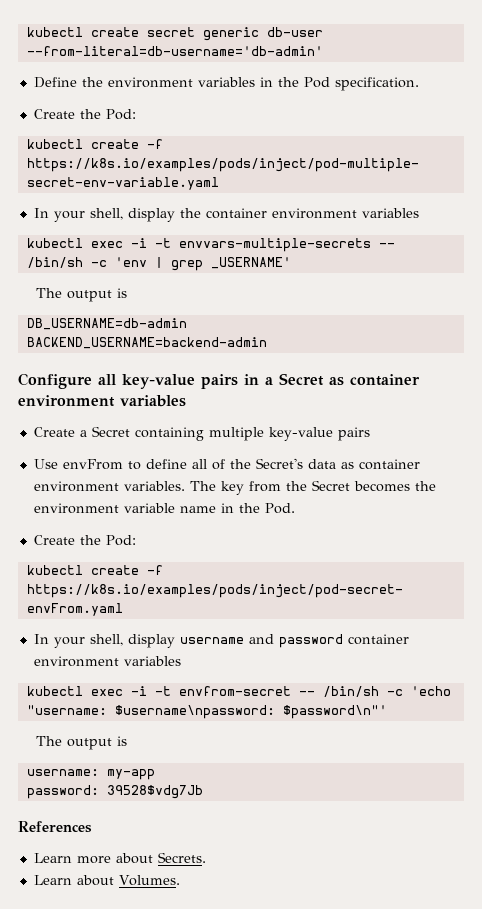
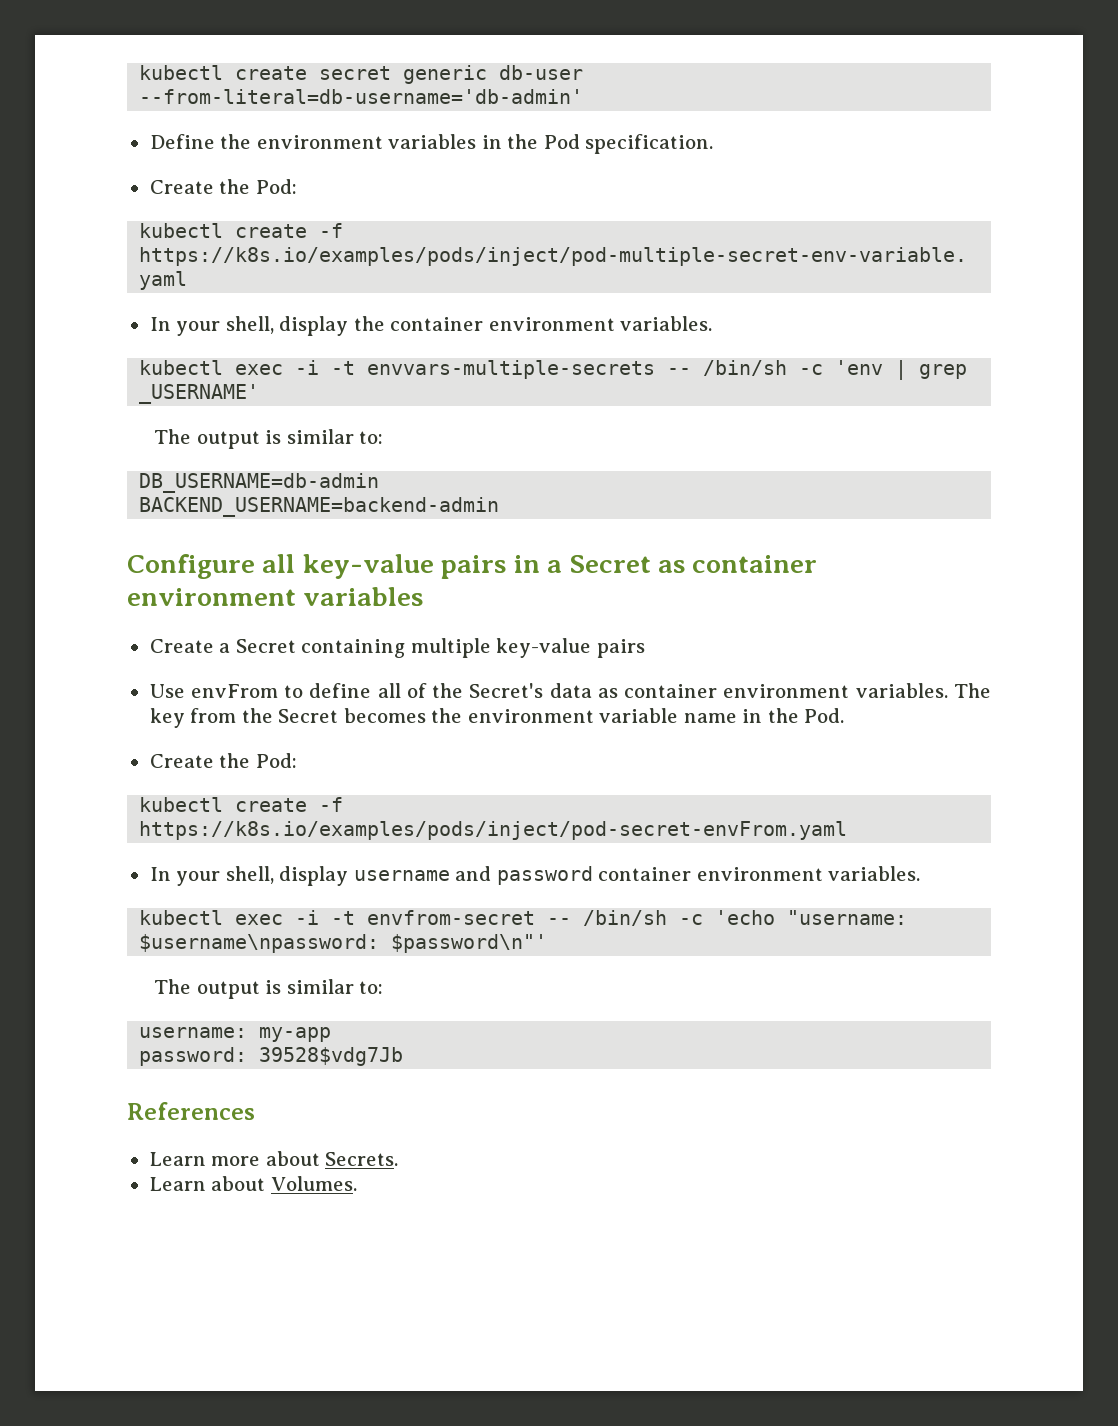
- In your shell, display the container environment variables
+ In your shell, display the container environment variables.
  kubectl exec -i -t envvars-multiple-secrets -- /bin/sh -c 'env | grep _USERNAME'
- The output is
+ The output is similar to:
- In your shell, display username and password container environment variables
+ In your shell, display username and password container environment variables.
  kubectl exec -i -t envfrom-secret -- /bin/sh -c 'echo "username: $username\npassword: $password\n"'
- The output is
+ The output is similar to:

